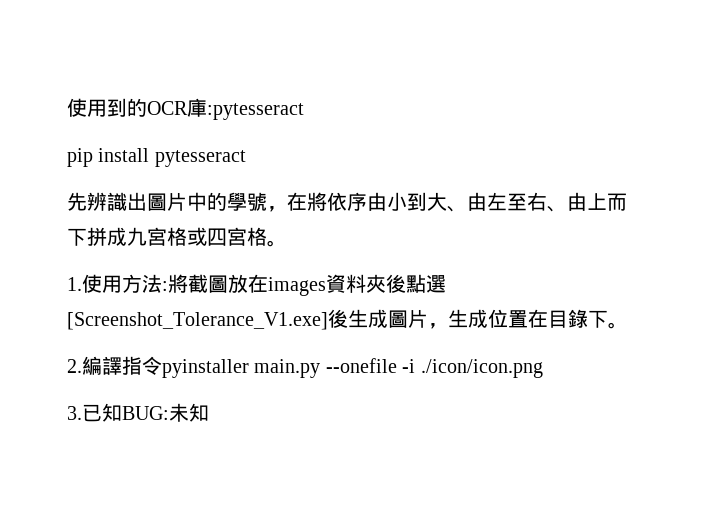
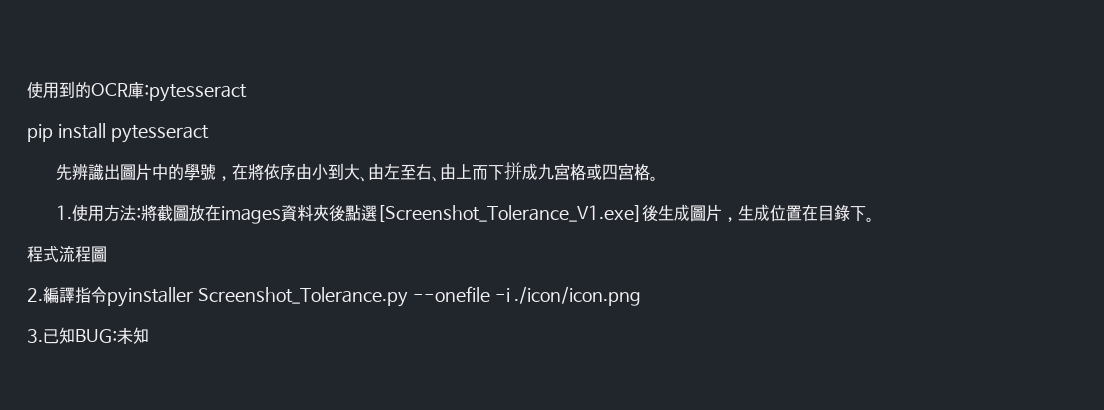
+ 程式流程圖
- 2.編譯指令pyinstaller main.py --onefile -i ./icon/icon.png
+ 2.編譯指令pyinstaller Screenshot_Tolerance.py --onefile -i ./icon/icon.png

